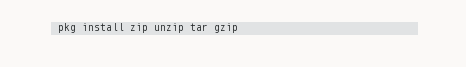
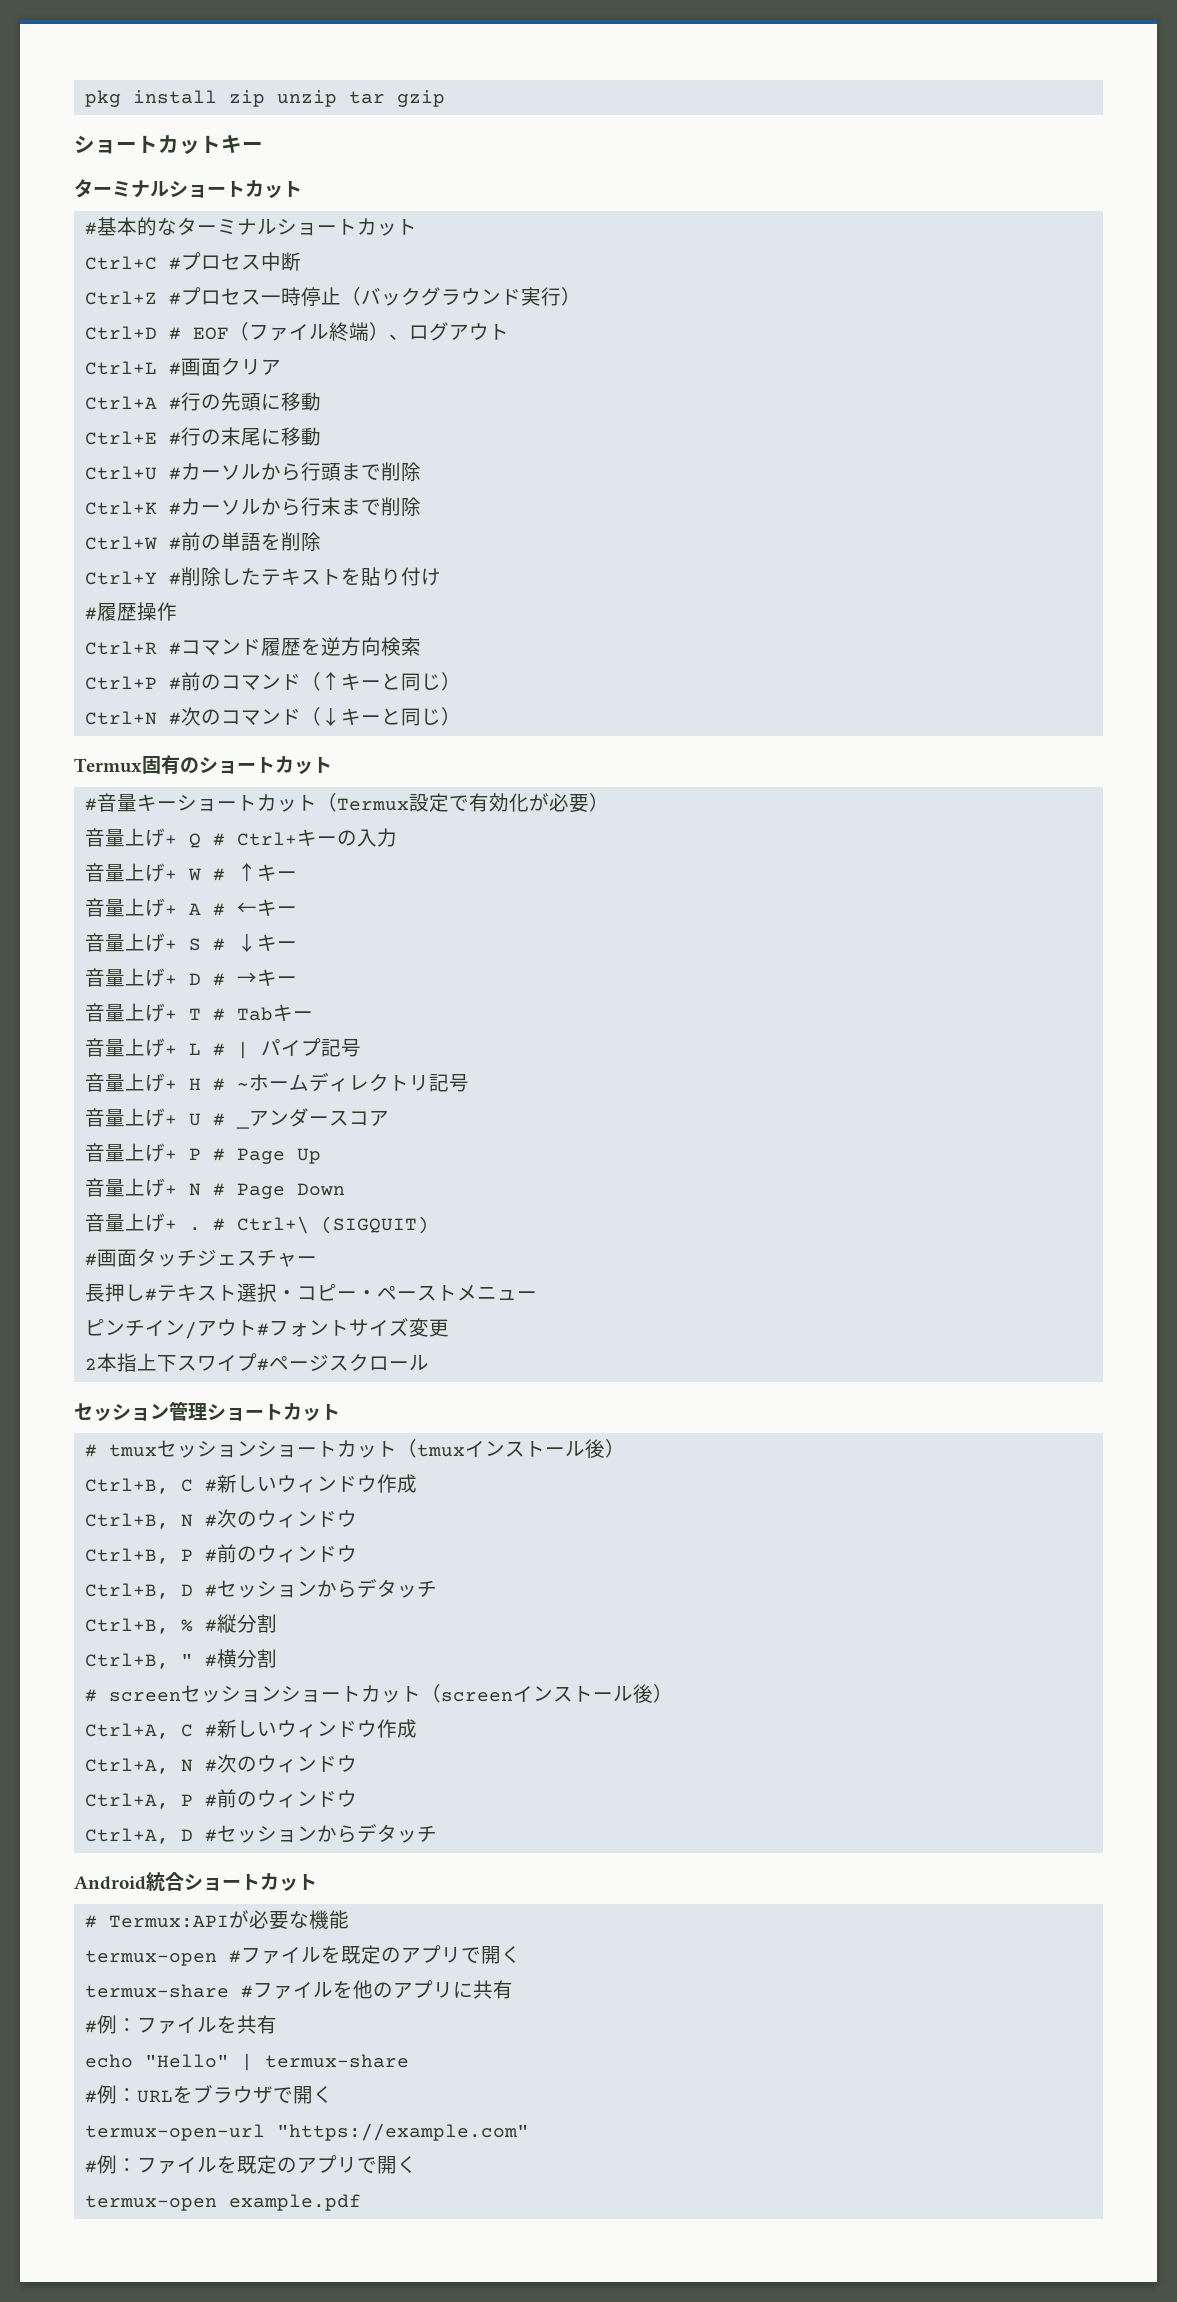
+ ショートカットキー
+ ターミナルショートカット
+ #基本的なターミナルショートカット
+ Ctrl+C #プロセス中断
+ Ctrl+Z #プロセス一時停止（バックグラウンド実行）
+ Ctrl+D # EOF（ファイル終端）、ログアウト
+ Ctrl+L #画面クリア
+ Ctrl+A #行の先頭に移動
+ Ctrl+E #行の末尾に移動
+ Ctrl+U #カーソルから行頭まで削除
+ Ctrl+K #カーソルから行末まで削除
+ Ctrl+W #前の単語を削除
+ Ctrl+Y #削除したテキストを貼り付け
+ #履歴操作
+ Ctrl+R #コマンド履歴を逆方向検索
+ Ctrl+P #前のコマンド（↑キーと同じ）
+ Ctrl+N #次のコマンド（↓キーと同じ）
+ Termux固有のショートカット
+ #音量キーショートカット（Termux設定で有効化が必要）
+ 音量上げ+ Q # Ctrl+キーの入力
+ 音量上げ+ W # ↑キー
+ 音量上げ+ A # ←キー
+ 音量上げ+ S # ↓キー
+ 音量上げ+ D # →キー
+ 音量上げ+ T # Tabキー
+ 音量上げ+ L # | パイプ記号
+ 音量上げ+ H # ~ホームディレクトリ記号
+ 音量上げ+ U # _アンダースコア
+ 音量上げ+ P # Page Up
+ 音量上げ+ N # Page Down
+ 音量上げ+ . # Ctrl+\ (SIGQUIT)
+ #画面タッチジェスチャー
+ 長押し#テキスト選択・コピー・ペーストメニュー
+ ピンチイン/アウト#フォントサイズ変更
+ 2本指上下スワイプ#ページスクロール
+ セッション管理ショートカット
+ # tmuxセッションショートカット（tmuxインストール後）
+ Ctrl+B, C #新しいウィンドウ作成
+ Ctrl+B, N #次のウィンドウ
+ Ctrl+B, P #前のウィンドウ
+ Ctrl+B, D #セッションからデタッチ
+ Ctrl+B, % #縦分割
+ Ctrl+B, " #横分割
+ # screenセッションショートカット（screenインストール後）
+ Ctrl+A, C #新しいウィンドウ作成
+ Ctrl+A, N #次のウィンドウ
+ Ctrl+A, P #前のウィンドウ
+ Ctrl+A, D #セッションからデタッチ
+ Android統合ショートカット
+ # Termux:APIが必要な機能
+ termux-open #ファイルを既定のアプリで開く
+ termux-share #ファイルを他のアプリに共有
+ #例：ファイルを共有
+ echo "Hello" | termux-share
+ #例：URLをブラウザで開く
+ termux-open-url "https://example.com"
+ #例：ファイルを既定のアプリで開く
+ termux-open example.pdf

